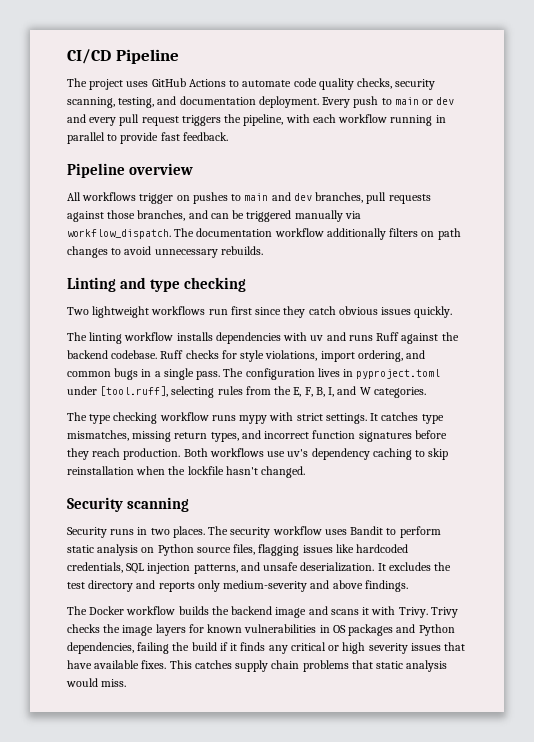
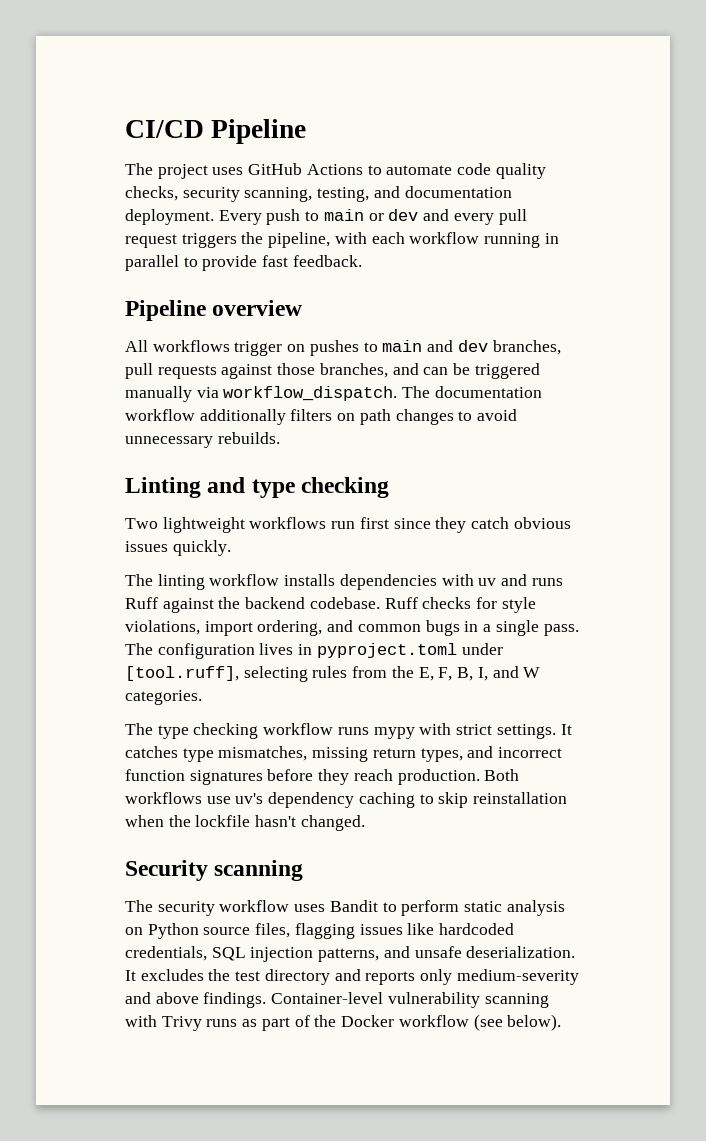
- Security runs in two places.
- It excludes the test directory and reports only medium-severity and above findings.
- The Docker workflow builds the backend image and scans it with Trivy. Trivy checks the image layers for known vulnerabilities in OS packages and Python dependencies, failing the build if it finds any critical or high severity issues that have available fixes. This catches supply chain problems that static analysis would miss.
+ It excludes the test directory and reports only medium-severity and above findings. Container-level vulnerability scanning with Trivy runs as part of the Docker workflow (see below).

